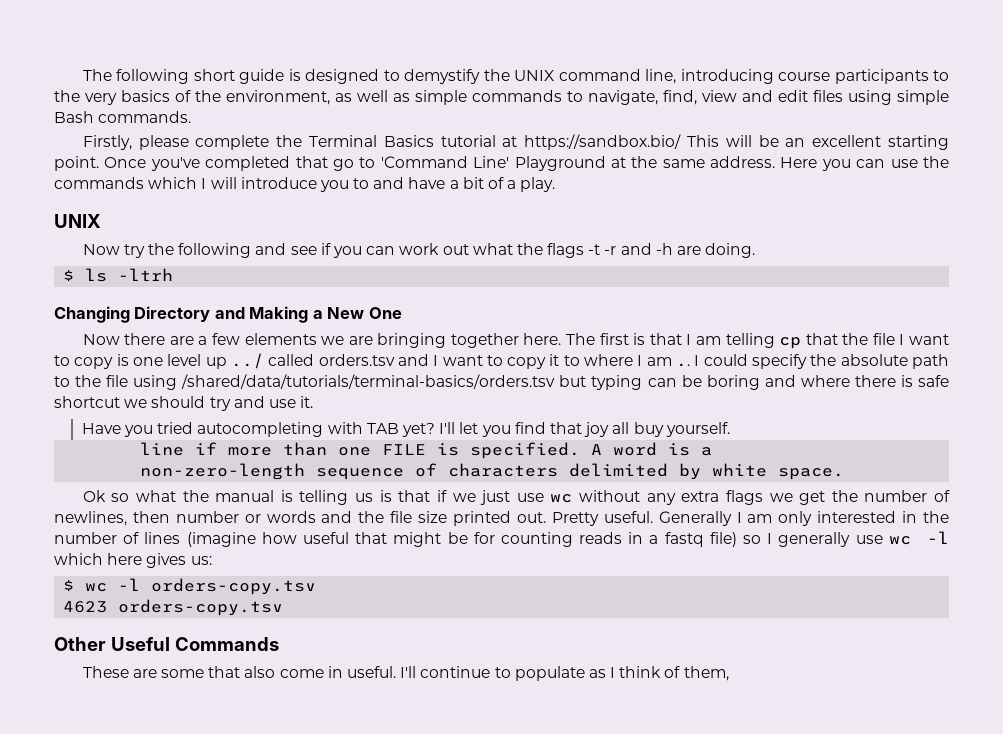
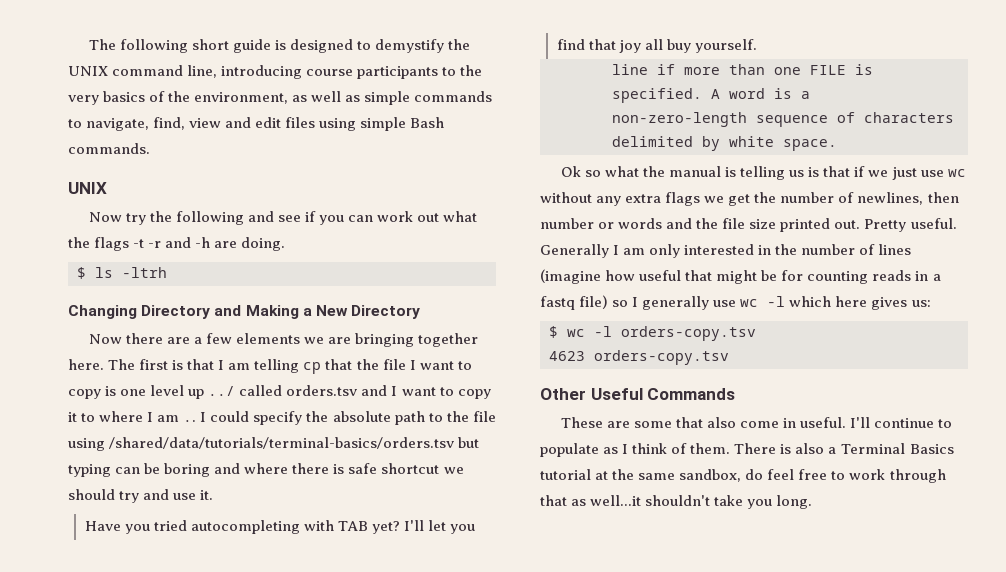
- Firstly, please complete the Terminal Basics tutorial at https://sandbox.bio/ This will be an excellent starting point. Once you've completed that go to 'Command Line' Playground at the same address. Here you can use the commands which I will introduce you to and have a bit of a play.
- Changing Directory and Making a New One
+ Changing Directory and Making a New Directory
- I'll continue to populate as I think of them,
+ I'll continue to populate as I think of them. There is also a Terminal Basics tutorial at the same sandbox, do feel free to work through that as well...it shouldn't take you long.

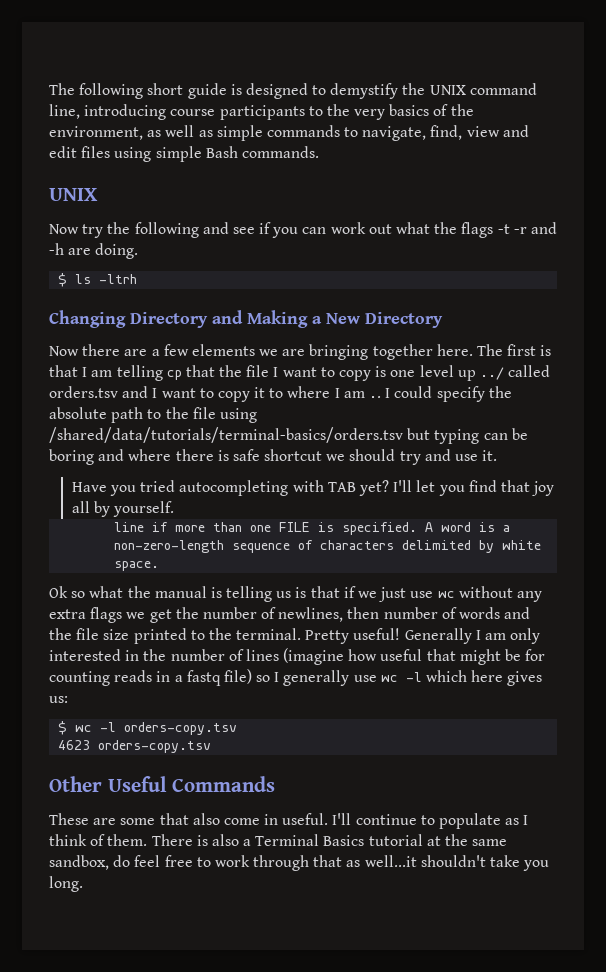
- I'll let you find that joy all buy yourself.
+ I'll let you find that joy all by yourself.
- Ok so what the manual is telling us is that if we just use wc without any extra flags we get the number of newlines, then number or words and the file size printed out. Pretty useful.
+ Ok so what the manual is telling us is that if we just use wc without any extra flags we get the number of newlines, then number of words and the file size printed to the terminal. Pretty useful!

